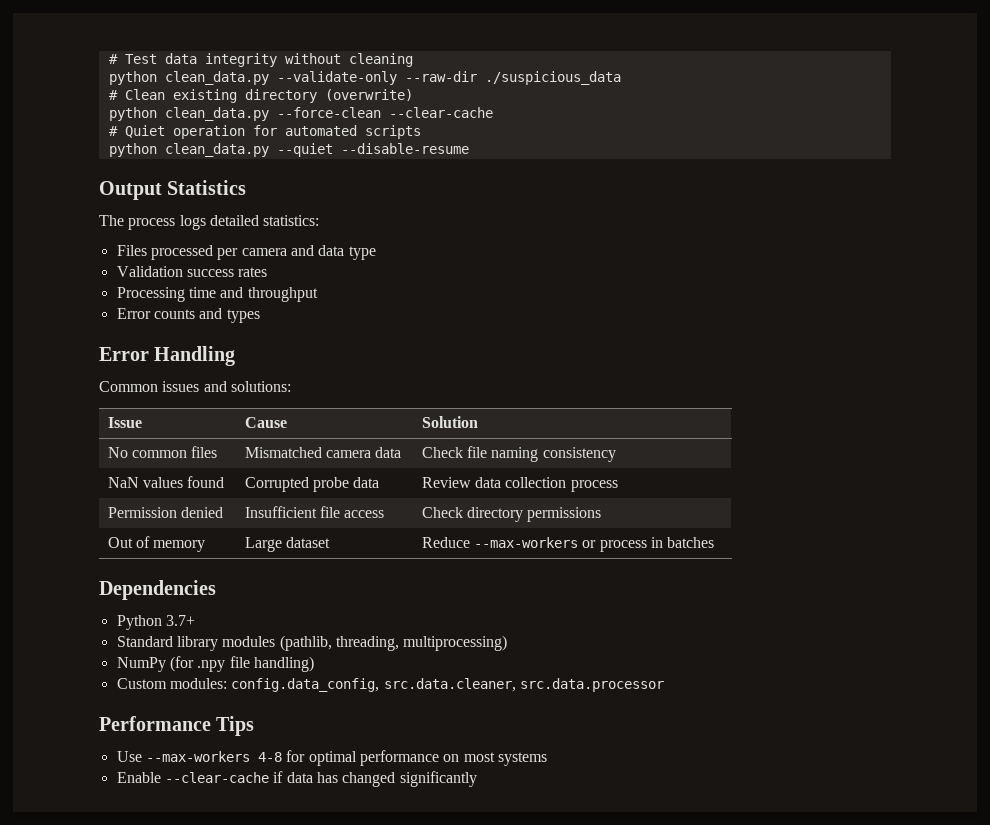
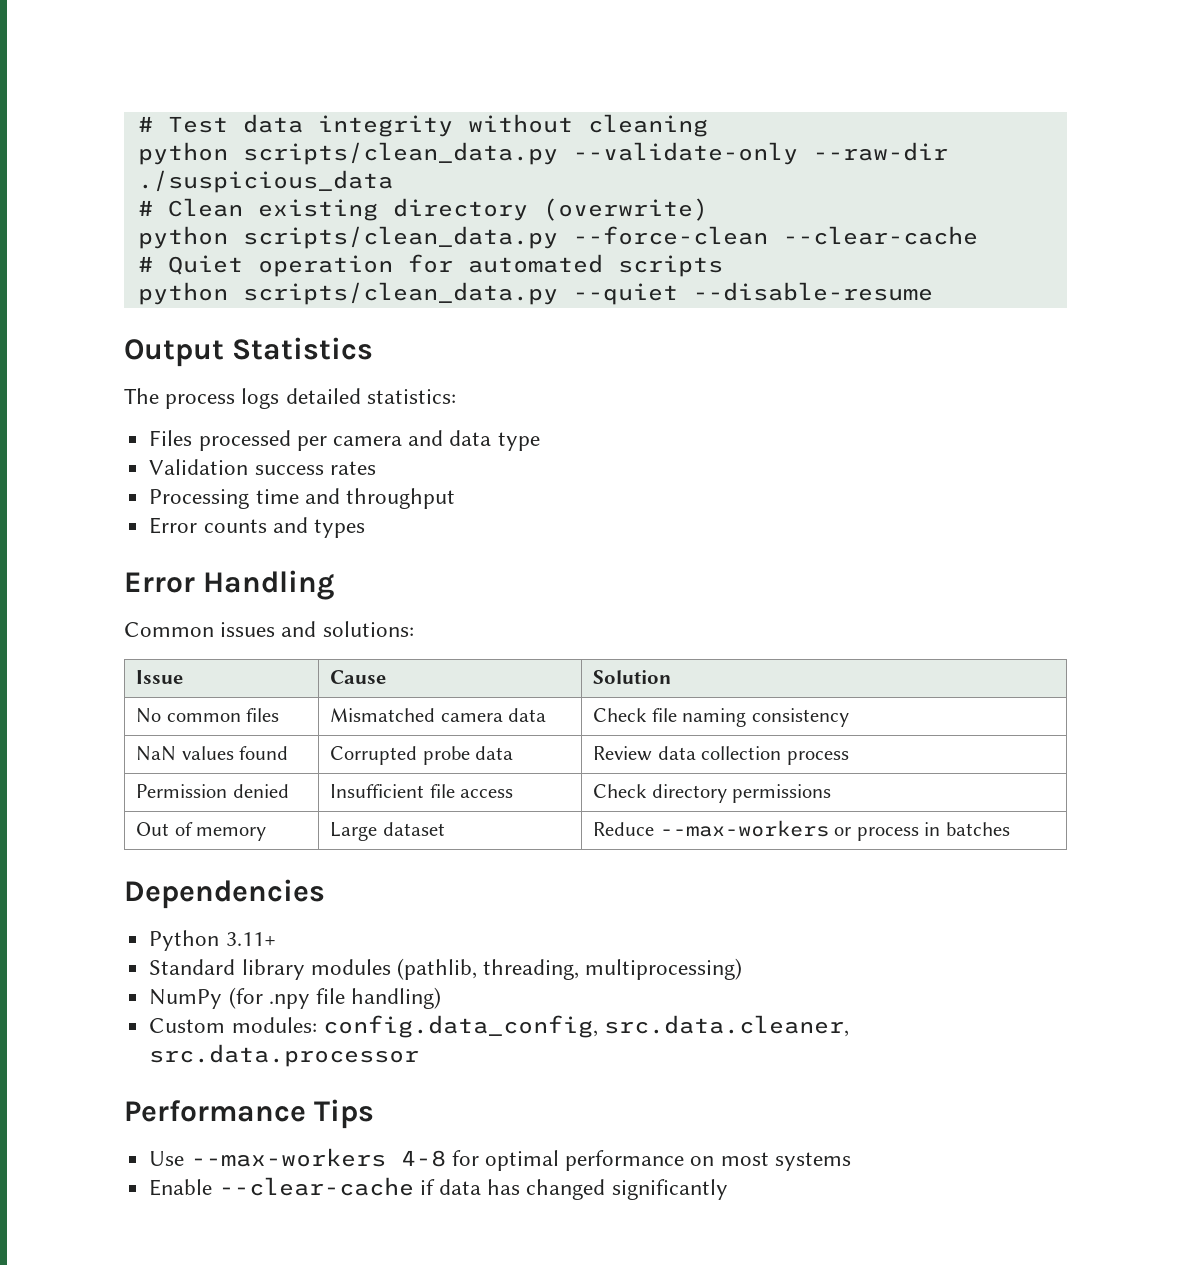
- python clean_data.py --validate-only --raw-dir ./suspicious_data
+ python scripts/clean_data.py --validate-only --raw-dir ./suspicious_data
- python clean_data.py --force-clean --clear-cache
+ python scripts/clean_data.py --force-clean --clear-cache
- python clean_data.py --quiet --disable-resume
+ python scripts/clean_data.py --quiet --disable-resume
- Python 3.7+
+ Python 3.11+

